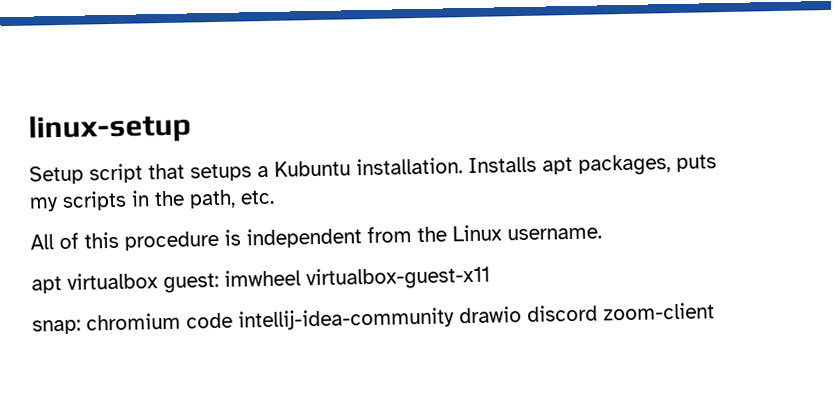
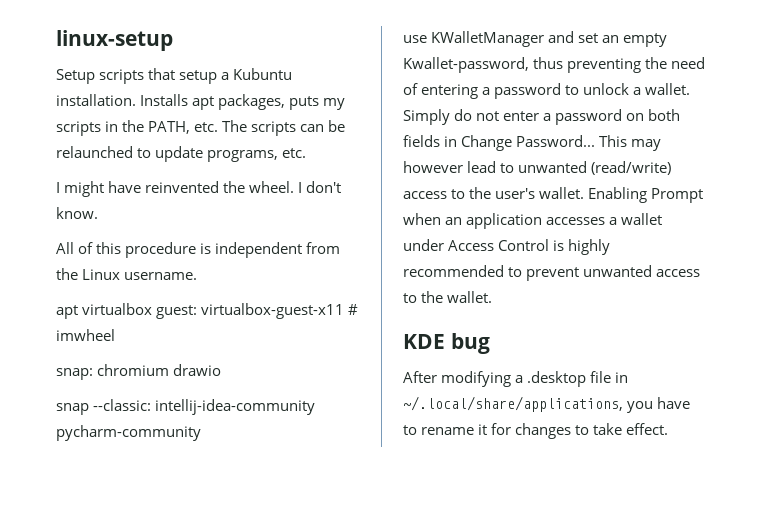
- Setup script that setups a Kubuntu installation.
+ Setup scripts that setup a Kubuntu installation.
- Installs apt packages, puts my scripts in the path, etc.
+ Installs apt packages, puts my scripts in the PATH, etc. The scripts can be relaunched to update programs, etc.
+ I might have reinvented the wheel. I don't know.
- apt virtualbox guest: imwheel virtualbox-guest-x11
+ apt virtualbox guest: virtualbox-guest-x11 # imwheel
- snap: chromium code intellij-idea-community drawio discord zoom-client
+ snap: chromium drawio
+ snap --classic: intellij-idea-community pycharm-community
+ use KWalletManager and set an empty Kwallet-password, thus preventing the need of entering a password to unlock a wallet. Simply do not enter a password on both fields in Change Password... This may however lead to unwanted (read/write) access to the user's wallet. Enabling Prompt when an application accesses a wallet under Access Control is highly recommended to prevent unwanted access to the wallet.
+ KDE bug
+ After modifying a .desktop file in ~/.local/share/applications, you have to rename it for changes to take effect.

